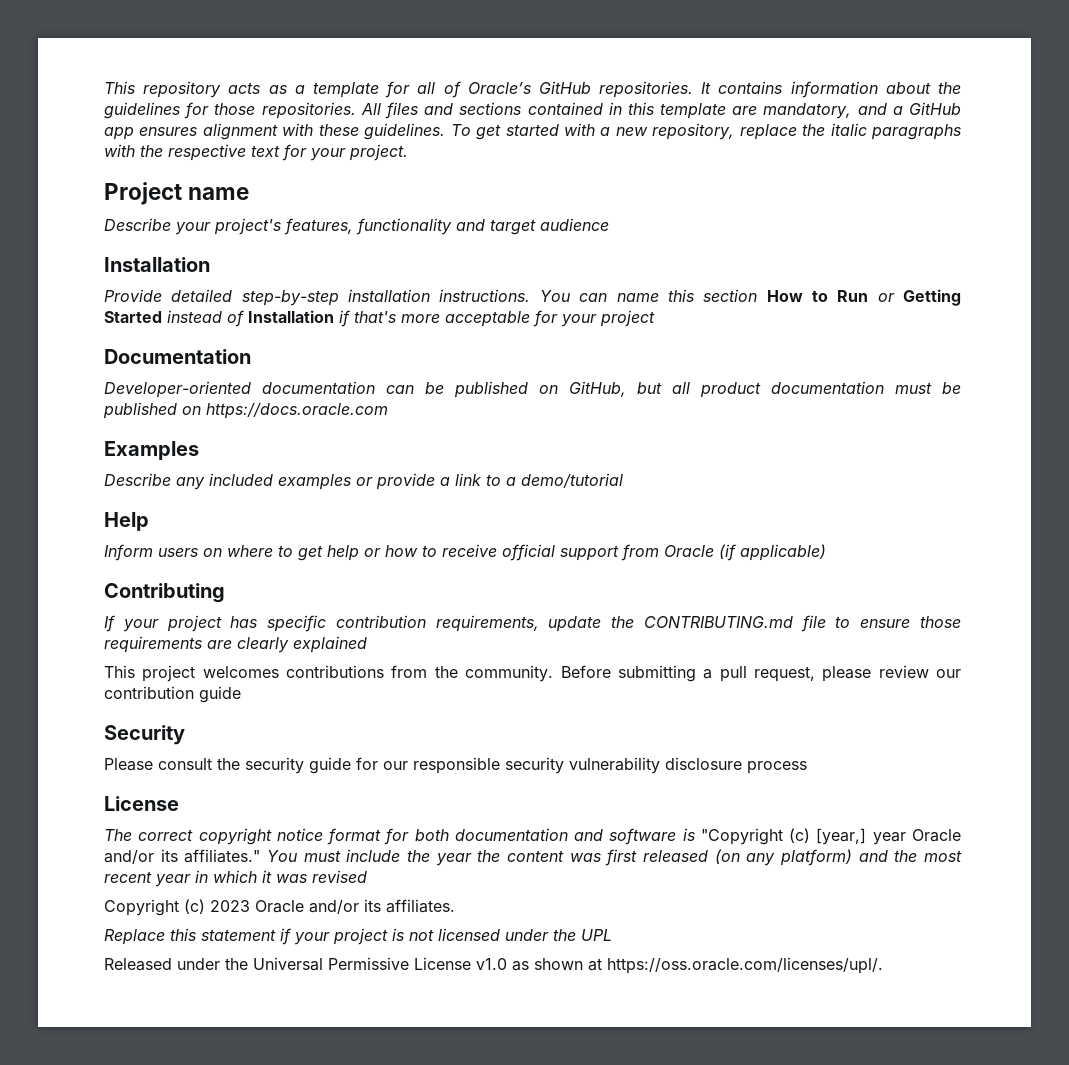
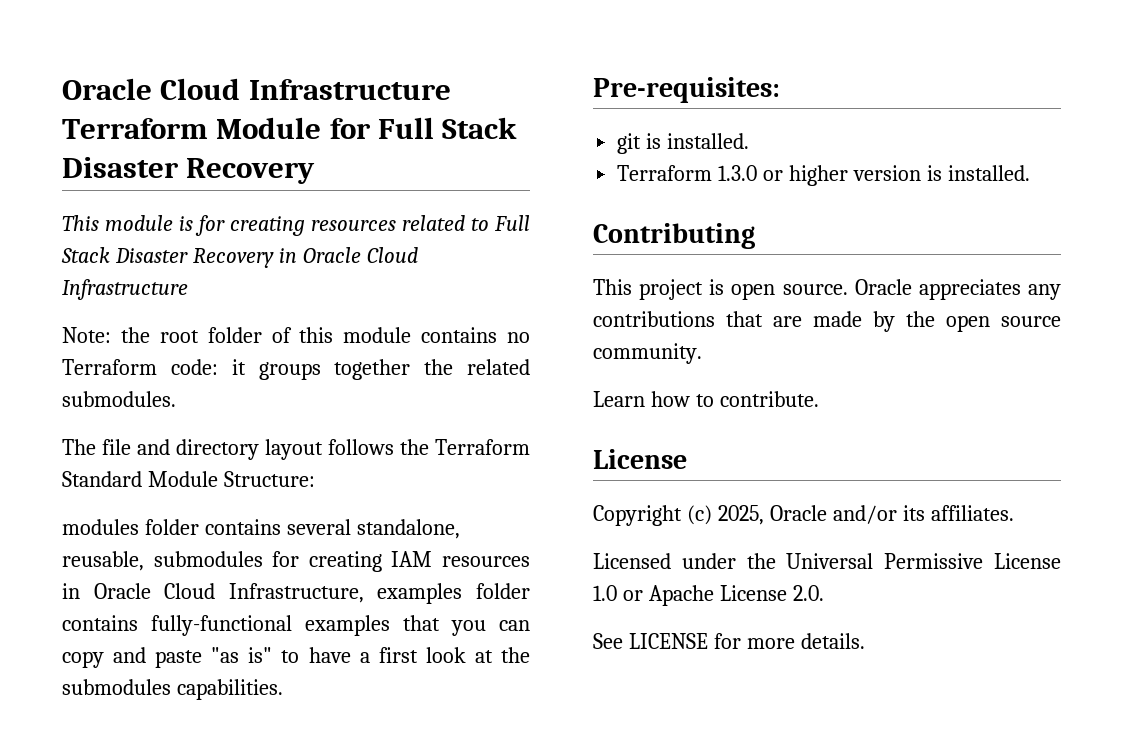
- This repository acts as a template for all of Oracle’s GitHub repositories. It contains information about the guidelines for those repositories. All files and sections contained in this template are mandatory, and a GitHub app ensures alignment with these guidelines. To get started with a new repository, replace the italic paragraphs with the respective text for your project.
- Project name
- Describe your project's features, functionality and target audience
- Installation
- Provide detailed step-by-step installation instructions. You can name this section How to Run or Getting Started instead of Installation if that's more acceptable for your project
- Documentation
- Developer-oriented documentation can be published on GitHub, but all product documentation must be published on https://docs.oracle.com
- Examples
- Describe any included examples or provide a link to a demo/tutorial
- Help
- Inform users on where to get help or how to receive official support from Oracle (if applicable)
+ Oracle Cloud Infrastructure Terraform Module for Full Stack Disaster Recovery
+ This module is for creating resources related to Full Stack Disaster Recovery in Oracle Cloud Infrastructure
+ Note: the root folder of this module contains no Terraform code: it groups together the related submodules.
+ The file and directory layout follows the Terraform Standard Module Structure:
+ modules folder contains several standalone, reusable, submodules for creating IAM resources in Oracle Cloud Infrastructure, examples folder contains fully-functional examples that you can copy and paste "as is" to have a first look at the submodules capabilities.
+ Pre-requisites:
+ git is installed.
+ Terraform 1.3.0 or higher version is installed.
  Contributing
- If your project has specific contribution requirements, update the CONTRIBUTING.md file to ensure those requirements are clearly explained
- This project welcomes contributions from the community. Before submitting a pull request, please review our contribution guide
- Security
- Please consult the security guide for our responsible security vulnerability disclosure process
+ This project is open source. Oracle appreciates any contributions that are made by the open source community.
+ Learn how to contribute.
  License
- The correct copyright notice format for both documentation and software is "Copyright (c) [year,] year Oracle and/or its affiliates." You must include the year the content was first released (on any platform) and the most recent year in which it was revised
- Copyright (c) 2023 Oracle and/or its affiliates.
+ Copyright (c) 2025, Oracle and/or its affiliates.
- Replace this statement if your project is not licensed under the UPL
- Released under the Universal Permissive License v1.0 as shown at https://oss.oracle.com/licenses/upl/.
+ Licensed under the Universal Permissive License 1.0 or Apache License 2.0.
+ See LICENSE for more details.

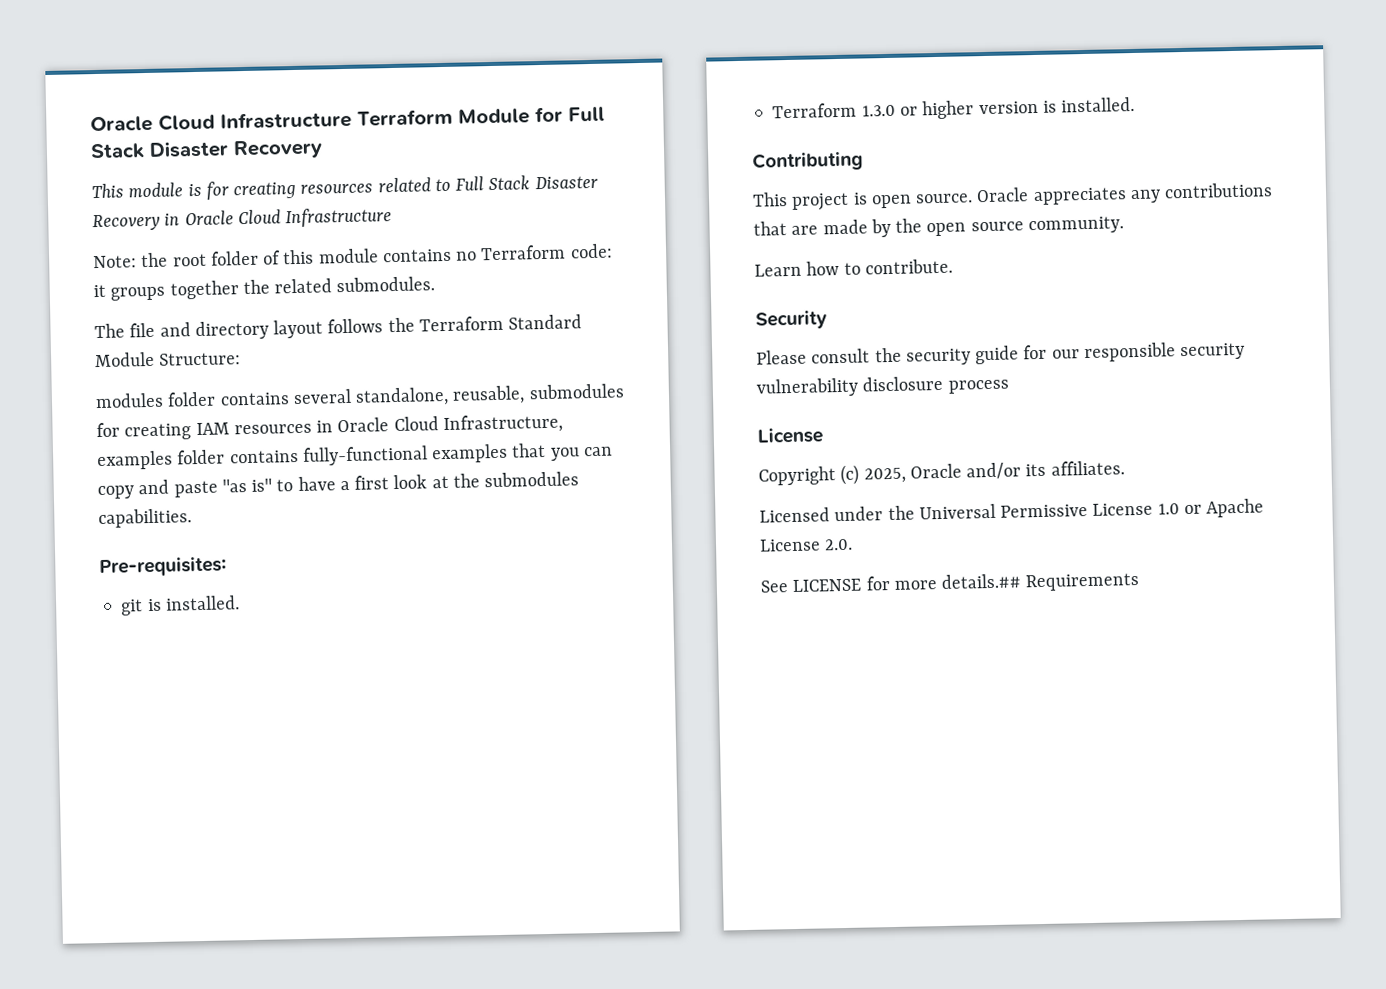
+ Security
+ Please consult the security guide for our responsible security vulnerability disclosure process
- See LICENSE for more details.
+ See LICENSE for more details.## Requirements

